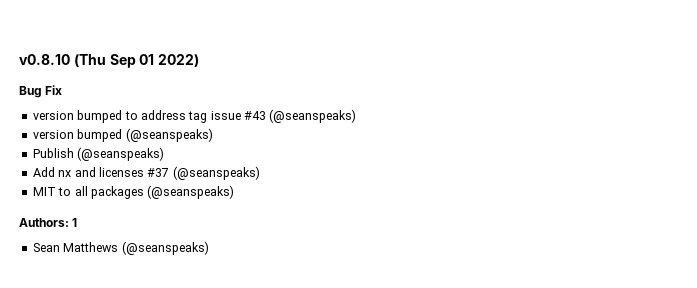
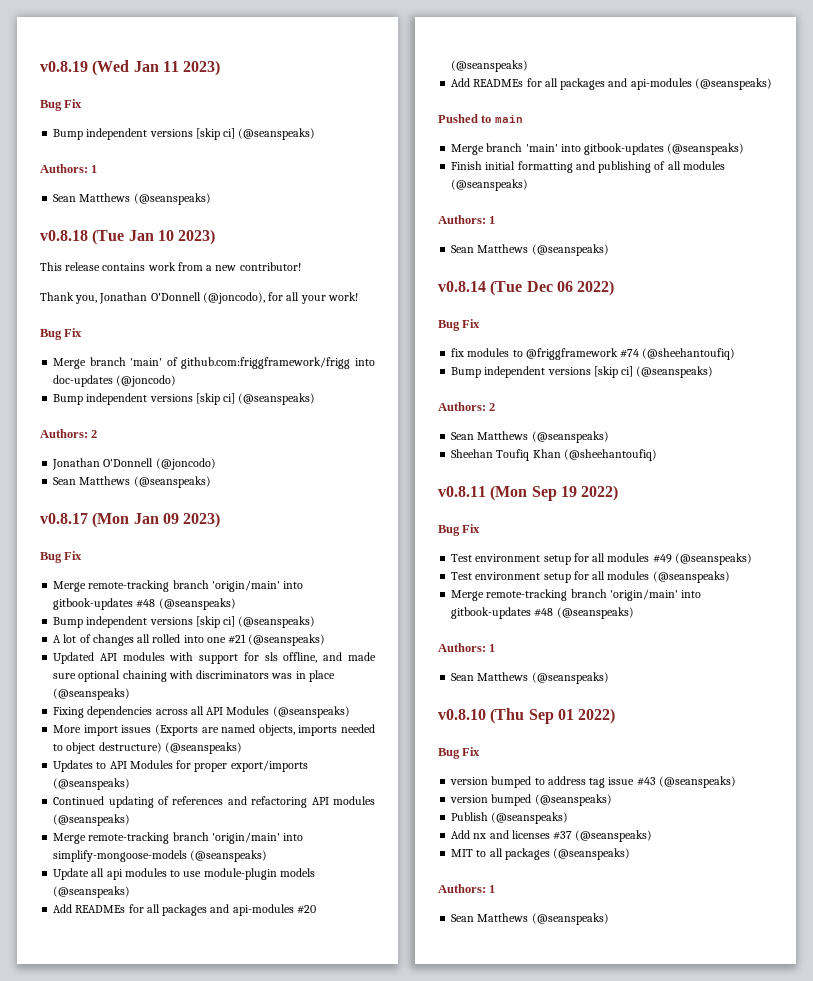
+ v0.8.19 (Wed Jan 11 2023)
+ Bug Fix
+ Bump independent versions [skip ci] (@seanspeaks)
+ Authors: 1
+ Sean Matthews (@seanspeaks)
+ v0.8.18 (Tue Jan 10 2023)
+ This release contains work from a new contributor!
+ Thank you, Jonathan O'Donnell (@joncodo), for all your work!
+ Bug Fix
+ Merge branch 'main' of github.com:friggframework/frigg into doc-updates (@joncodo)
+ Bump independent versions [skip ci] (@seanspeaks)
+ Authors: 2
+ Jonathan O'Donnell (@joncodo)
+ Sean Matthews (@seanspeaks)
+ v0.8.17 (Mon Jan 09 2023)
+ Bug Fix
+ Merge remote-tracking branch 'origin/main' into gitbook-updates #48 (@seanspeaks)
+ Bump independent versions [skip ci] (@seanspeaks)
+ A lot of changes all rolled into one #21 (@seanspeaks)
+ Updated API modules with support for sls offline, and made sure optional chaining with discriminators was in place (@seanspeaks)
+ Fixing dependencies across all API Modules (@seanspeaks)
+ More import issues (Exports are named objects, imports needed to object destructure) (@seanspeaks)
+ Updates to API Modules for proper export/imports (@seanspeaks)
+ Continued updating of references and refactoring API modules (@seanspeaks)
+ Merge remote-tracking branch 'origin/main' into simplify-mongoose-models (@seanspeaks)
+ Update all api modules to use module-plugin models (@seanspeaks)
+ Add READMEs for all packages and api-modules #20 (@seanspeaks)
+ Add READMEs for all packages and api-modules (@seanspeaks)
+ Pushed to main
+ Merge branch 'main' into gitbook-updates (@seanspeaks)
+ Finish initial formatting and publishing of all modules (@seanspeaks)
+ Authors: 1
+ Sean Matthews (@seanspeaks)
+ v0.8.14 (Tue Dec 06 2022)
+ Bug Fix
+ fix modules to @friggframework #74 (@sheehantoufiq)
+ Bump independent versions [skip ci] (@seanspeaks)
+ Authors: 2
+ Sean Matthews (@seanspeaks)
+ Sheehan Toufiq Khan (@sheehantoufiq)
+ v0.8.11 (Mon Sep 19 2022)
+ Bug Fix
+ Test environment setup for all modules #49 (@seanspeaks)
+ Test environment setup for all modules (@seanspeaks)
+ Merge remote-tracking branch 'origin/main' into gitbook-updates #48 (@seanspeaks)
+ Authors: 1
+ Sean Matthews (@seanspeaks)

